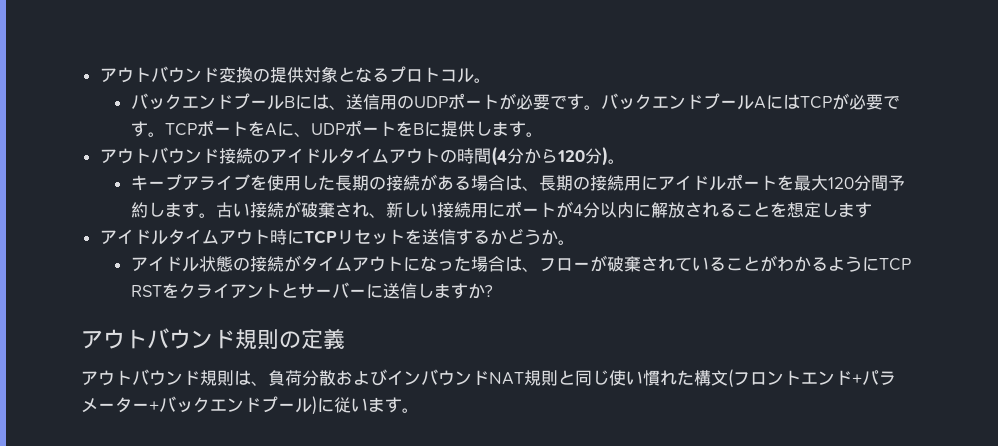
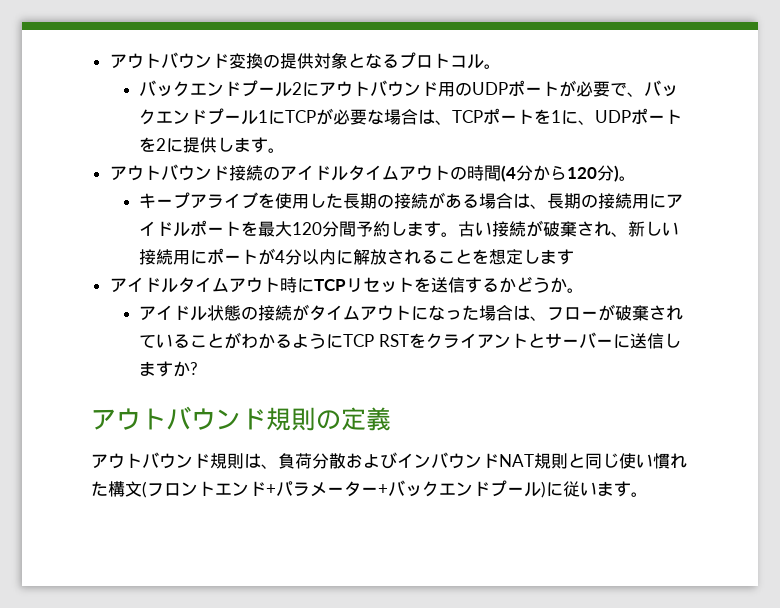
- バックエンドプールBには、送信用のUDPポートが必要です。バックエンドプールAにはTCPが必要です。TCPポートをAに、UDPポートをBに提供します。
+ バックエンドプール2にアウトバウンド用のUDPポートが必要で、バックエンドプール1にTCPが必要な場合は、TCPポートを1に、UDPポートを2に提供します。

